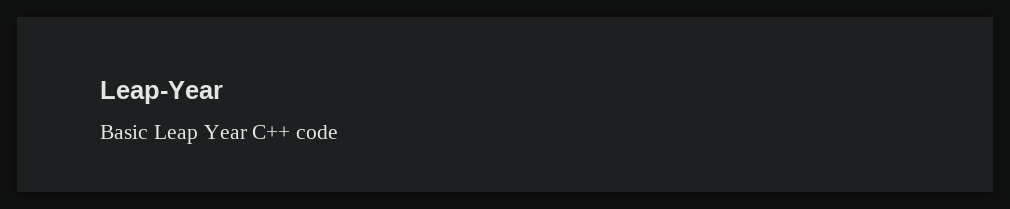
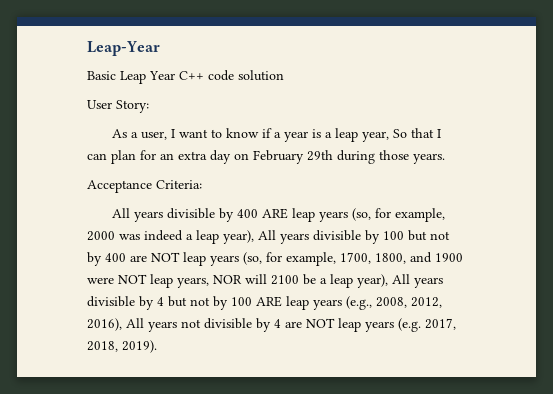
- Basic Leap Year C++ code
+ Basic Leap Year C++ code solution
+ User Story:
+ As a user, I want to know if a year is a leap year, So that I can plan for an extra day on February 29th during those years.
+ Acceptance Criteria:
+ All years divisible by 400 ARE leap years (so, for example, 2000 was indeed a leap year), All years divisible by 100 but not by 400 are NOT leap years (so, for example, 1700, 1800, and 1900 were NOT leap years, NOR will 2100 be a leap year), All years divisible by 4 but not by 100 ARE leap years (e.g., 2008, 2012, 2016), All years not divisible by 4 are NOT leap years (e.g. 2017, 2018, 2019).

